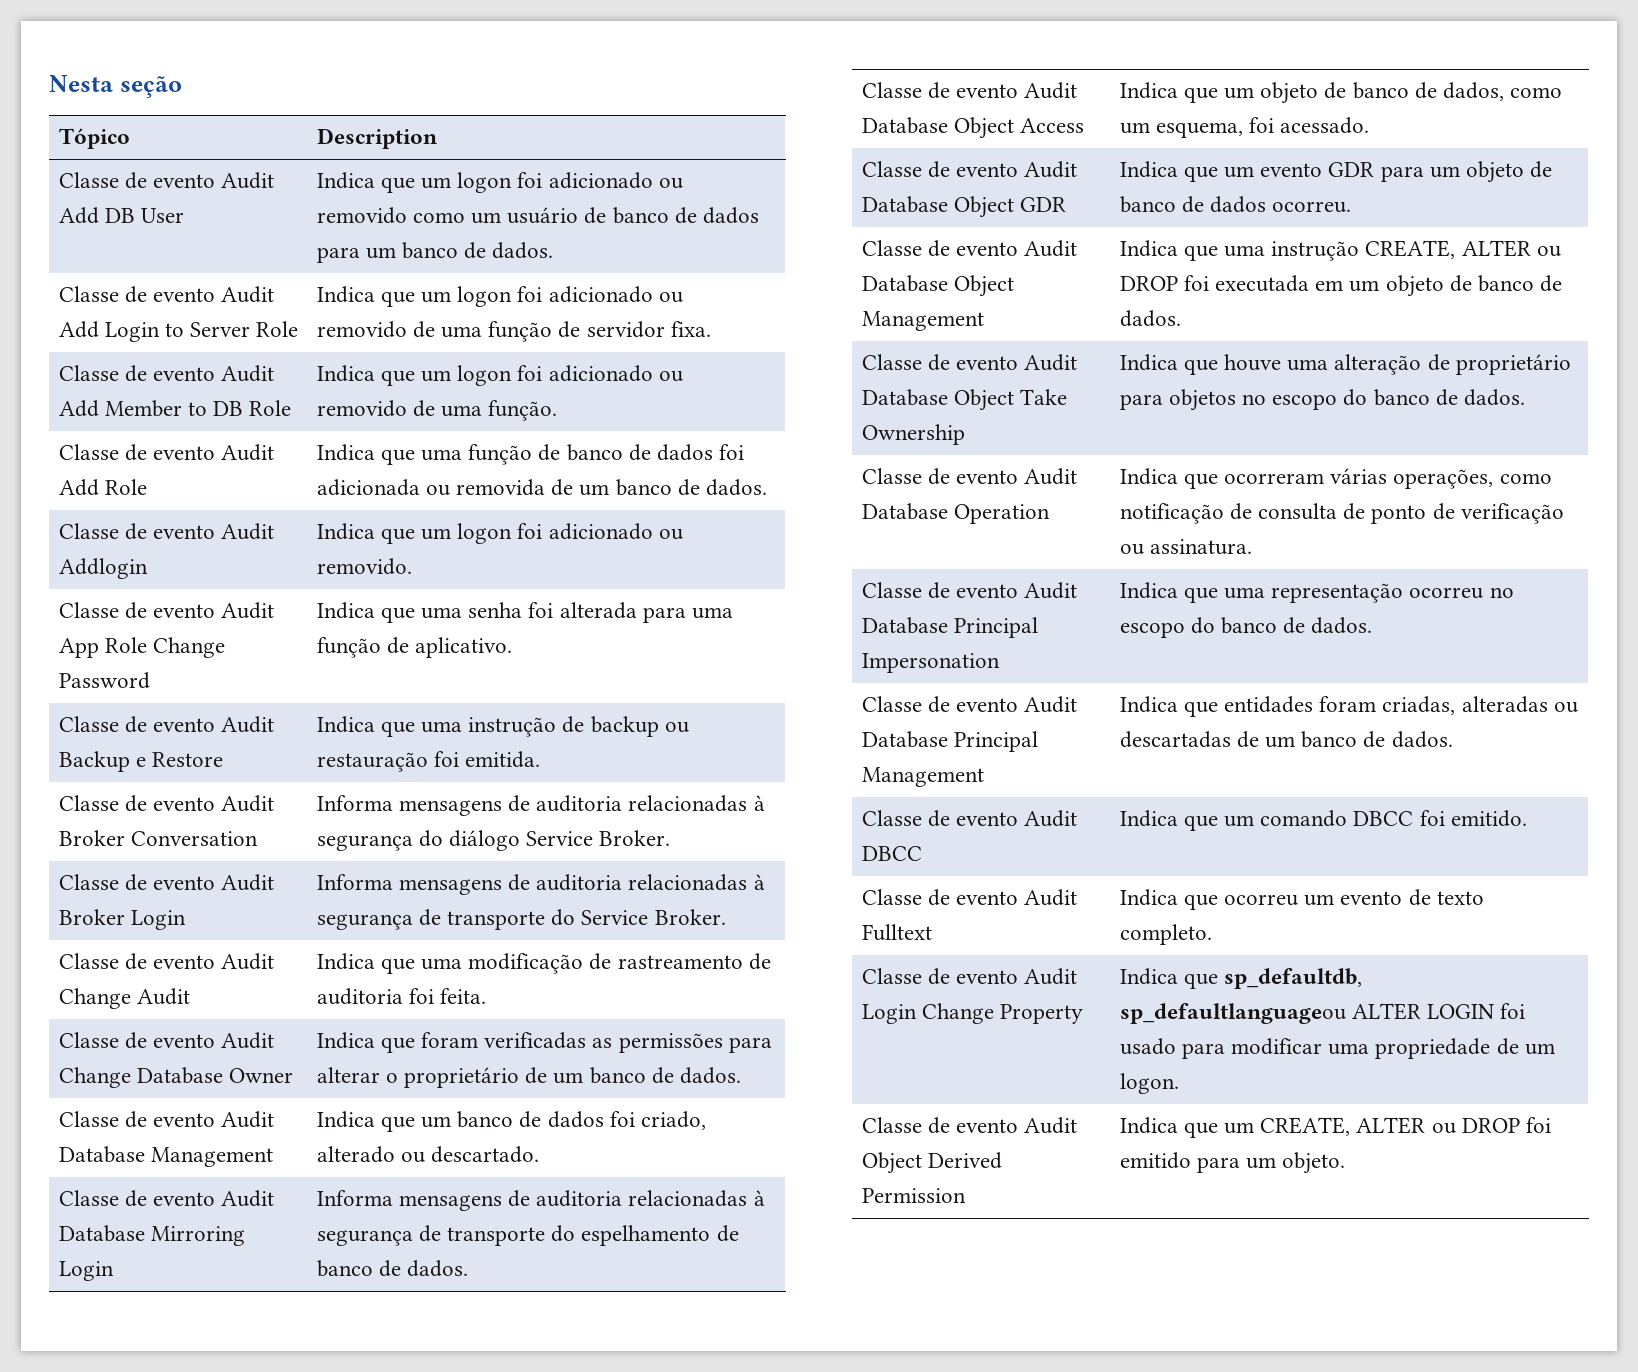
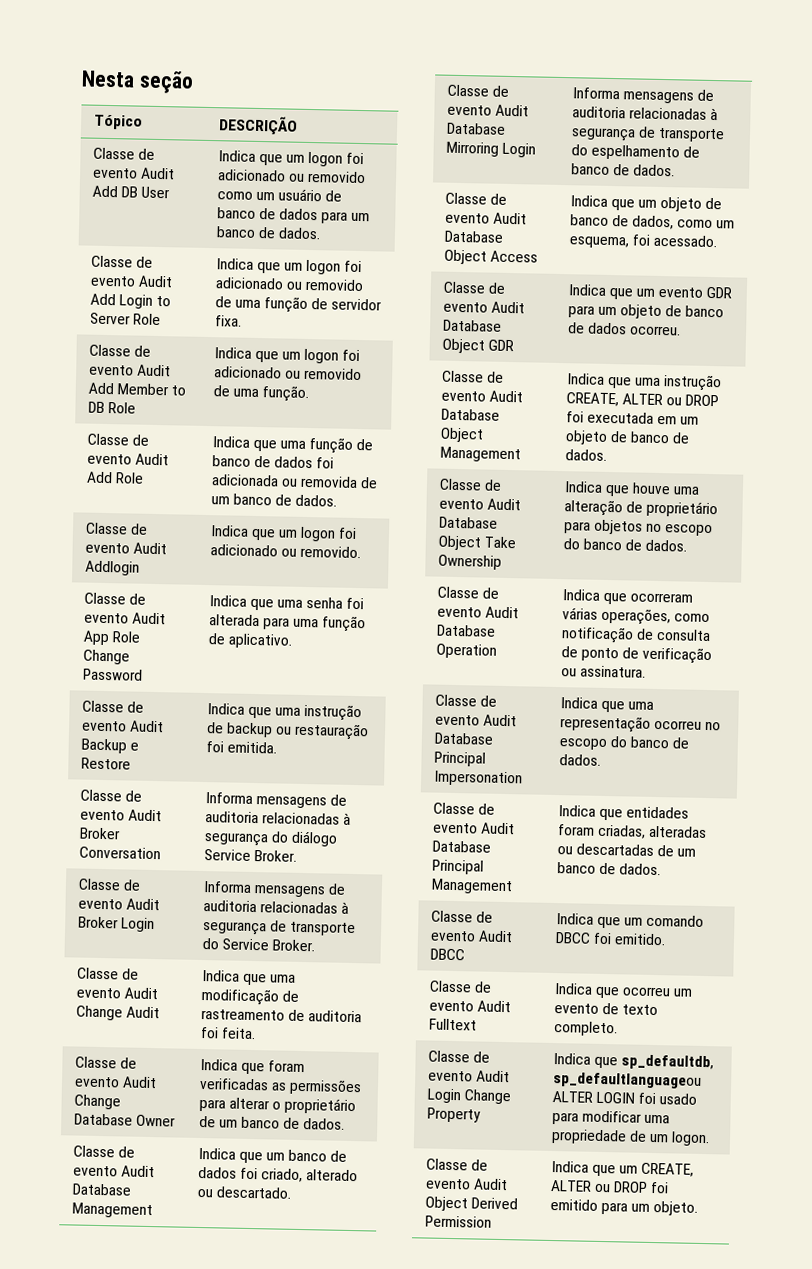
- Tópico | Description
+ Tópico | DESCRIÇÃO

